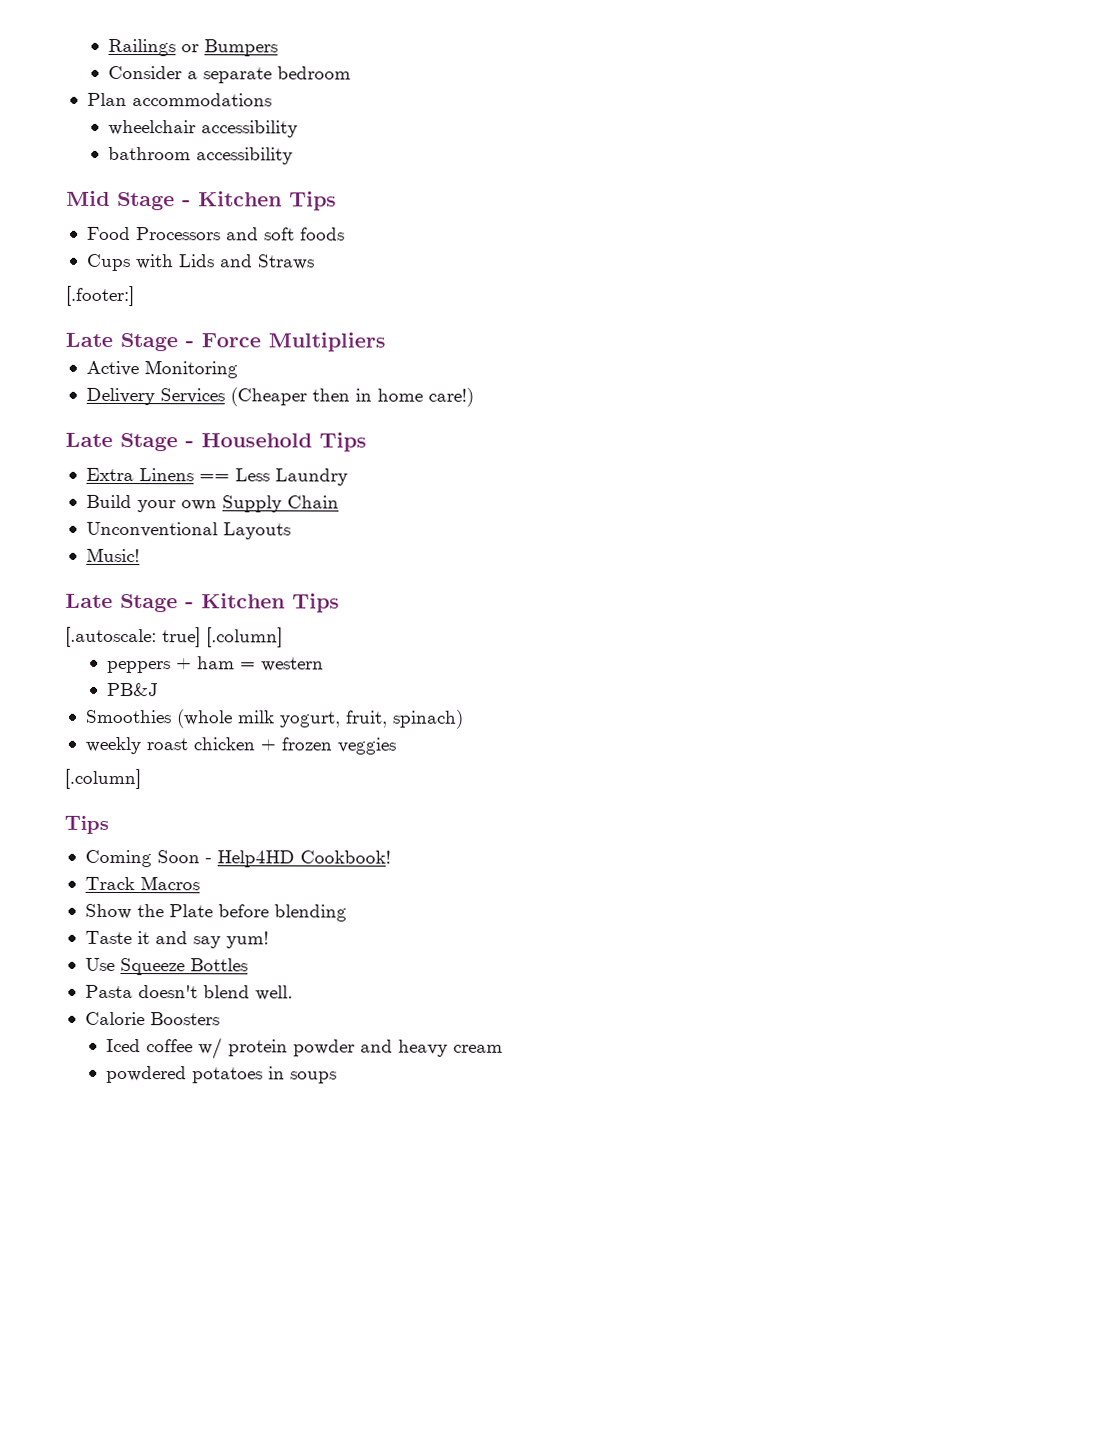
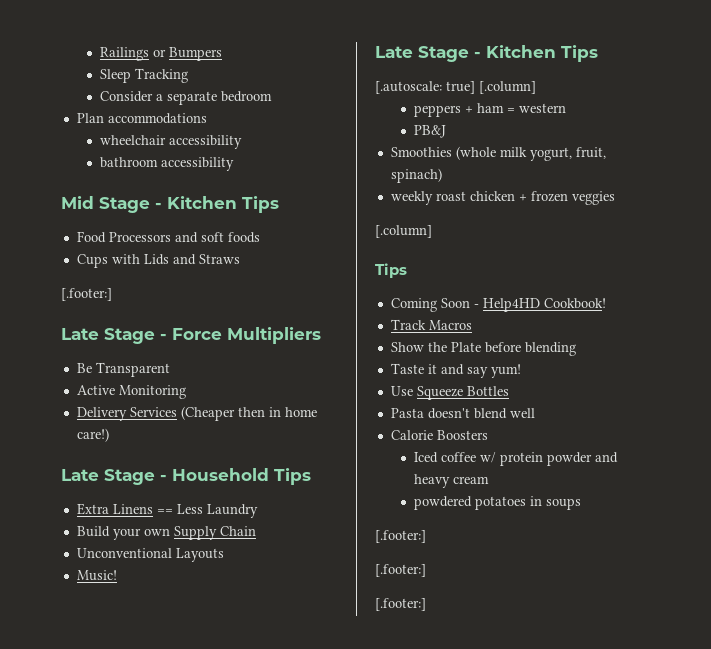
+ Sleep Tracking
+ Be Transparent
- Pasta doesn't blend well.
+ Pasta doesn't blend well
  powdered potatoes in soups
+ [.footer:]
+ [.footer:]
+ [.footer:]

